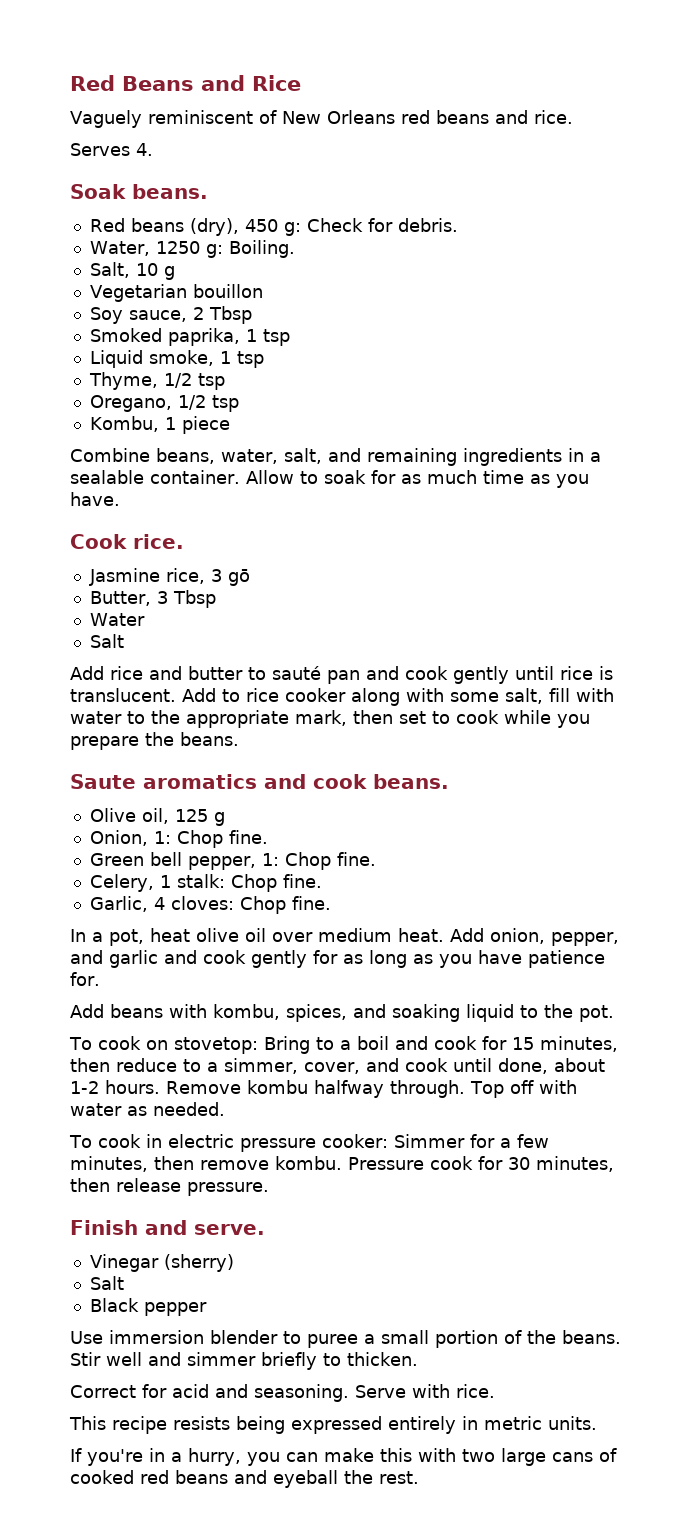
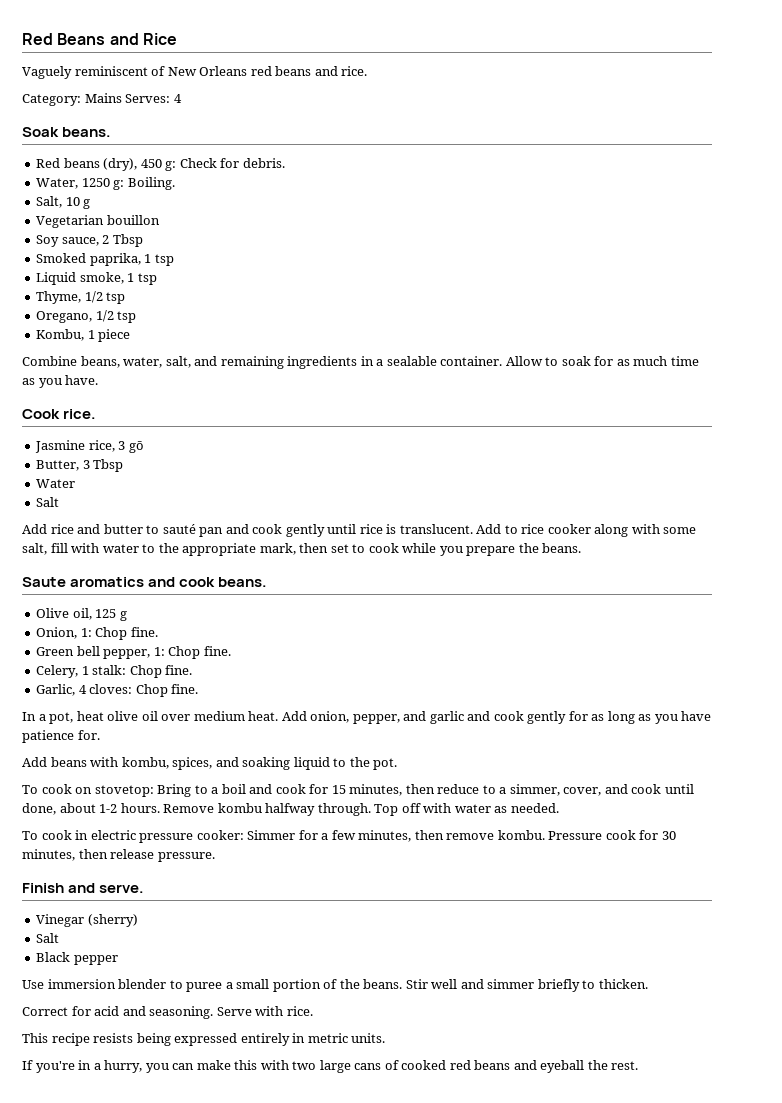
- Serves 4.
+ Category: Mains Serves: 4

